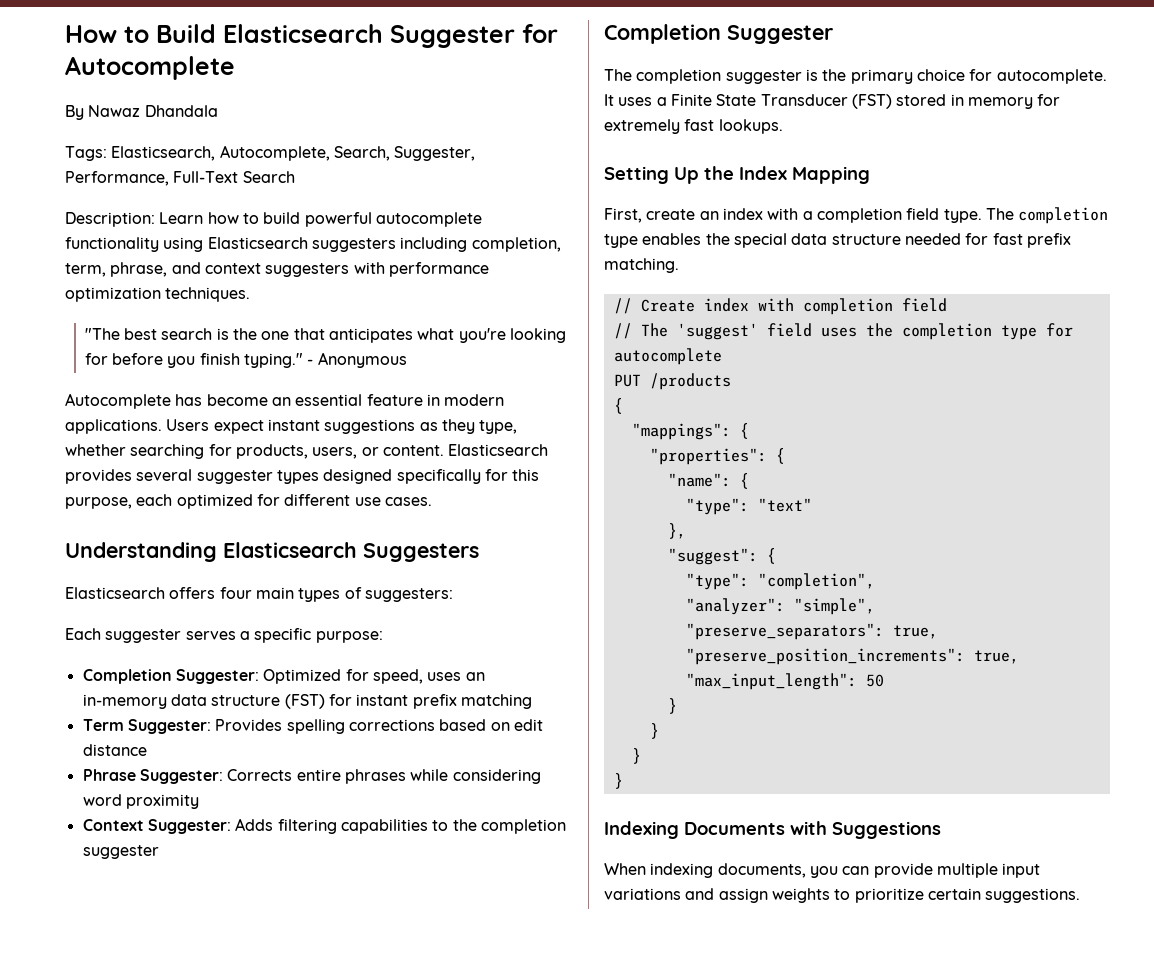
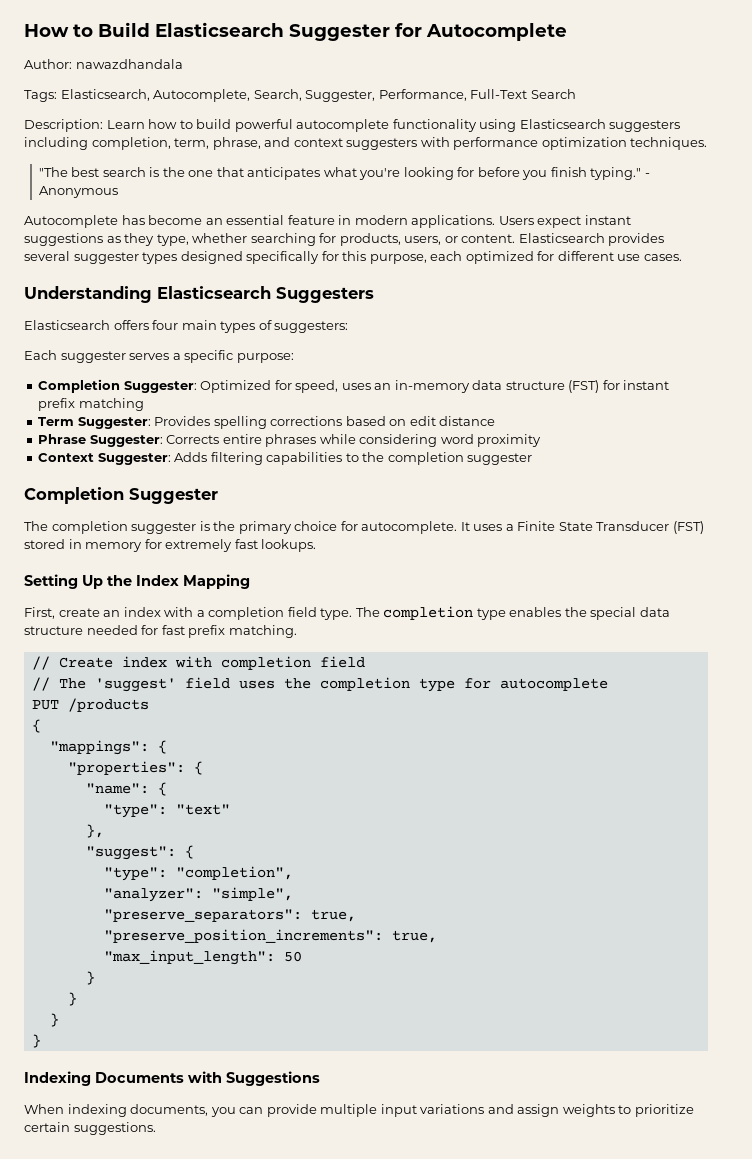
- By Nawaz Dhandala
+ Author: nawazdhandala

